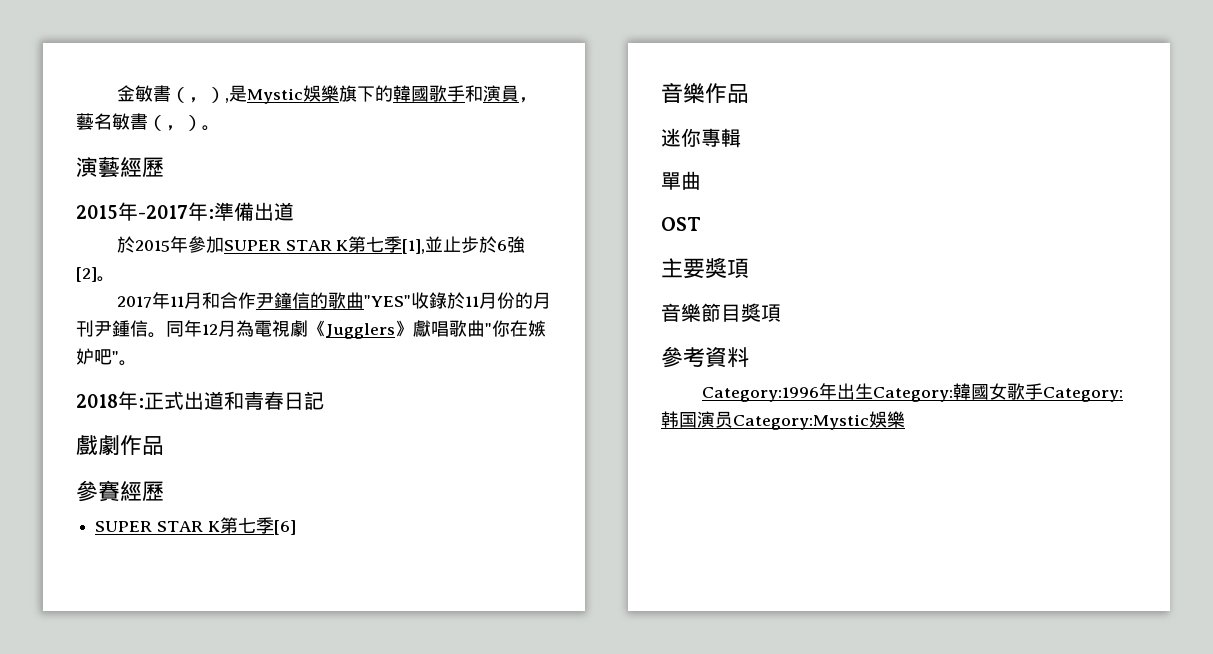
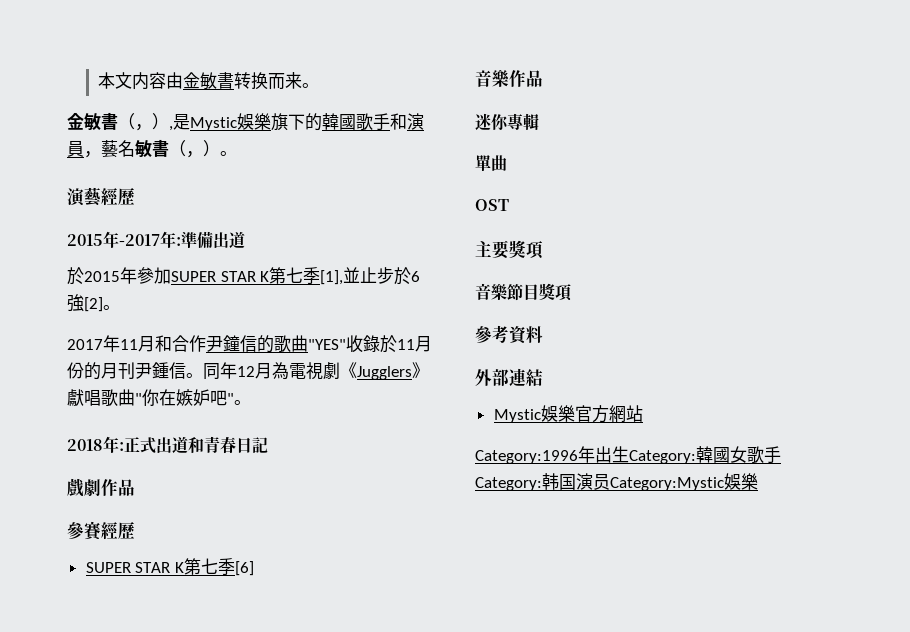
+ 本文内容由金敏書转换而来。
+ 外部連結
+ Mystic娛樂官方網站

